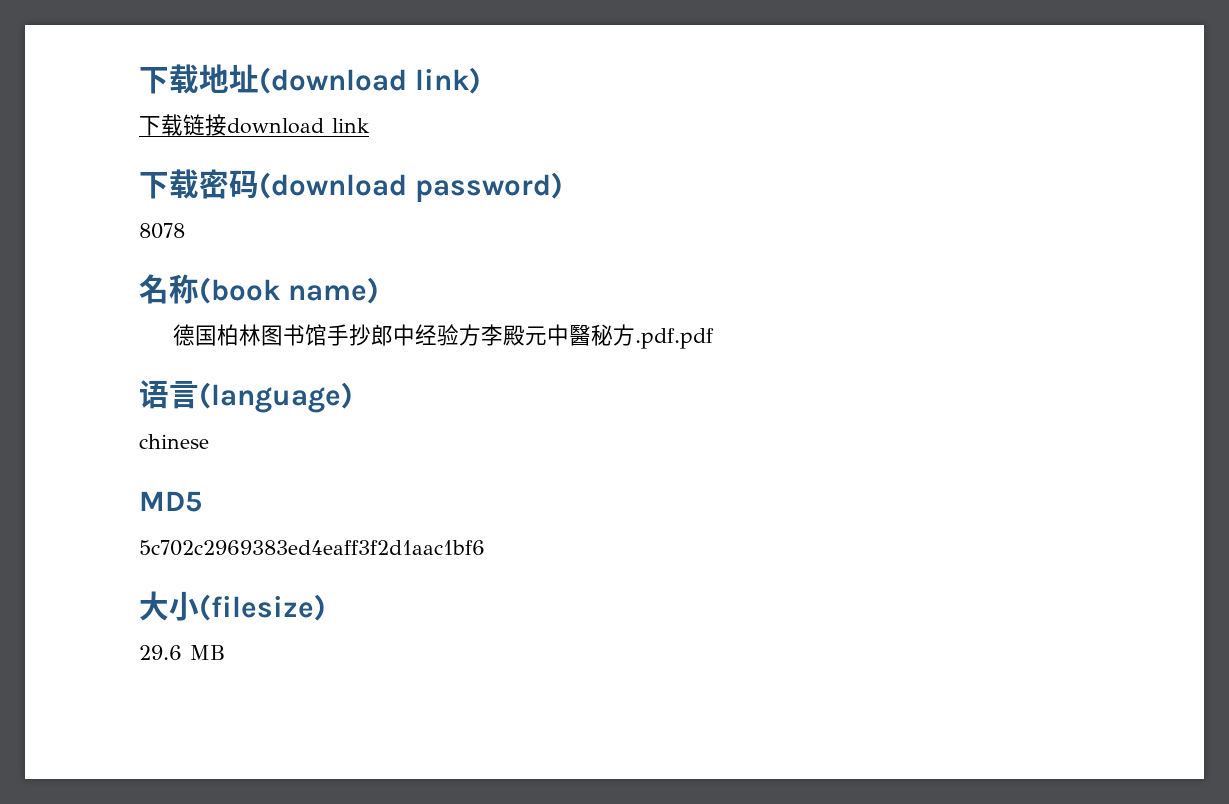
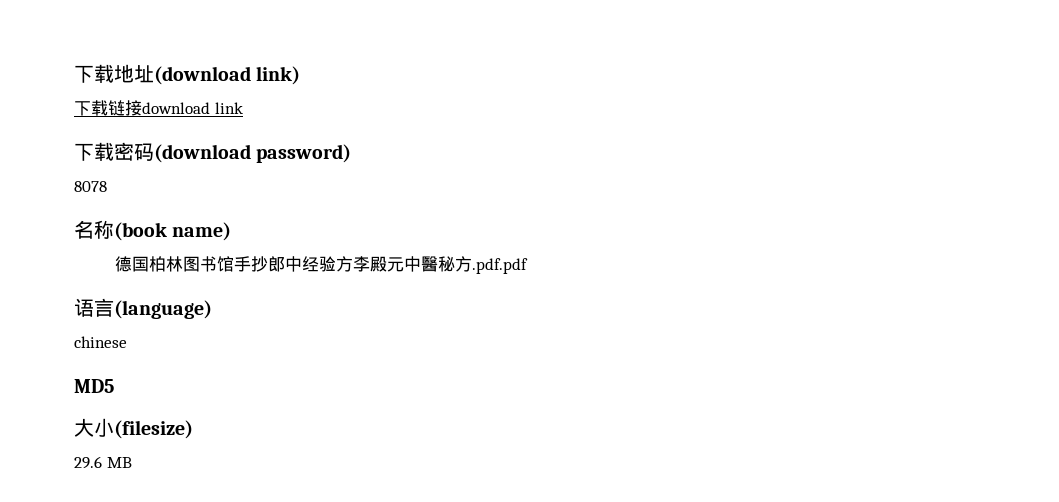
- 5c702c2969383ed4eaff3f2d1aac1bf6

